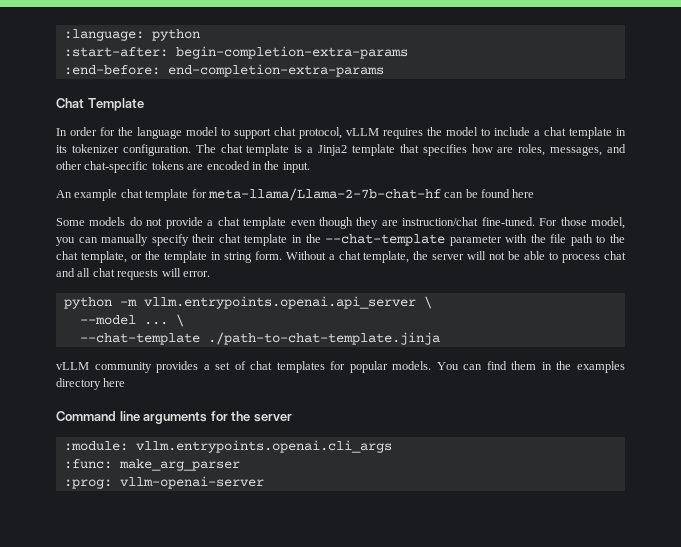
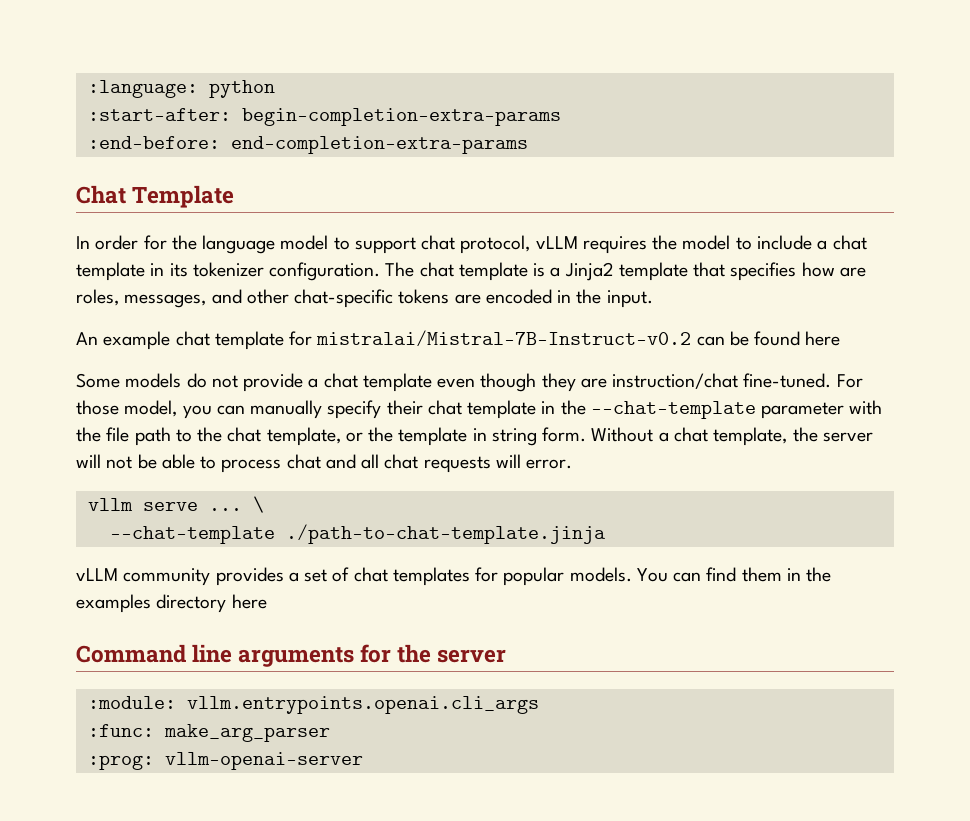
- An example chat template for meta-llama/Llama-2-7b-chat-hf can be found here
+ An example chat template for mistralai/Mistral-7B-Instruct-v0.2 can be found here
- python -m vllm.entrypoints.openai.api_server \
- --model ...
+ vllm serve ...

